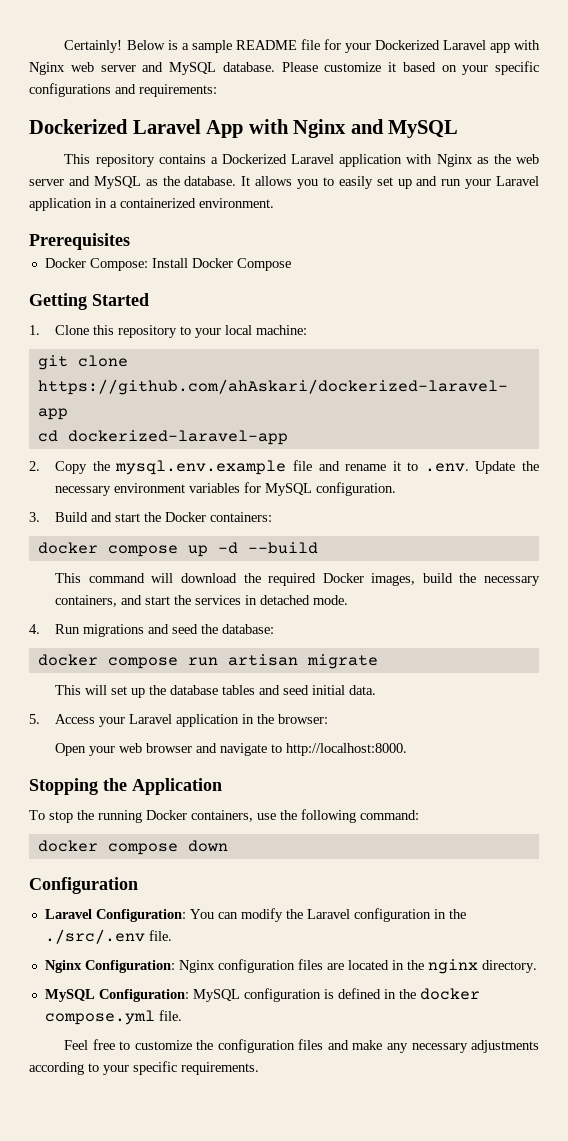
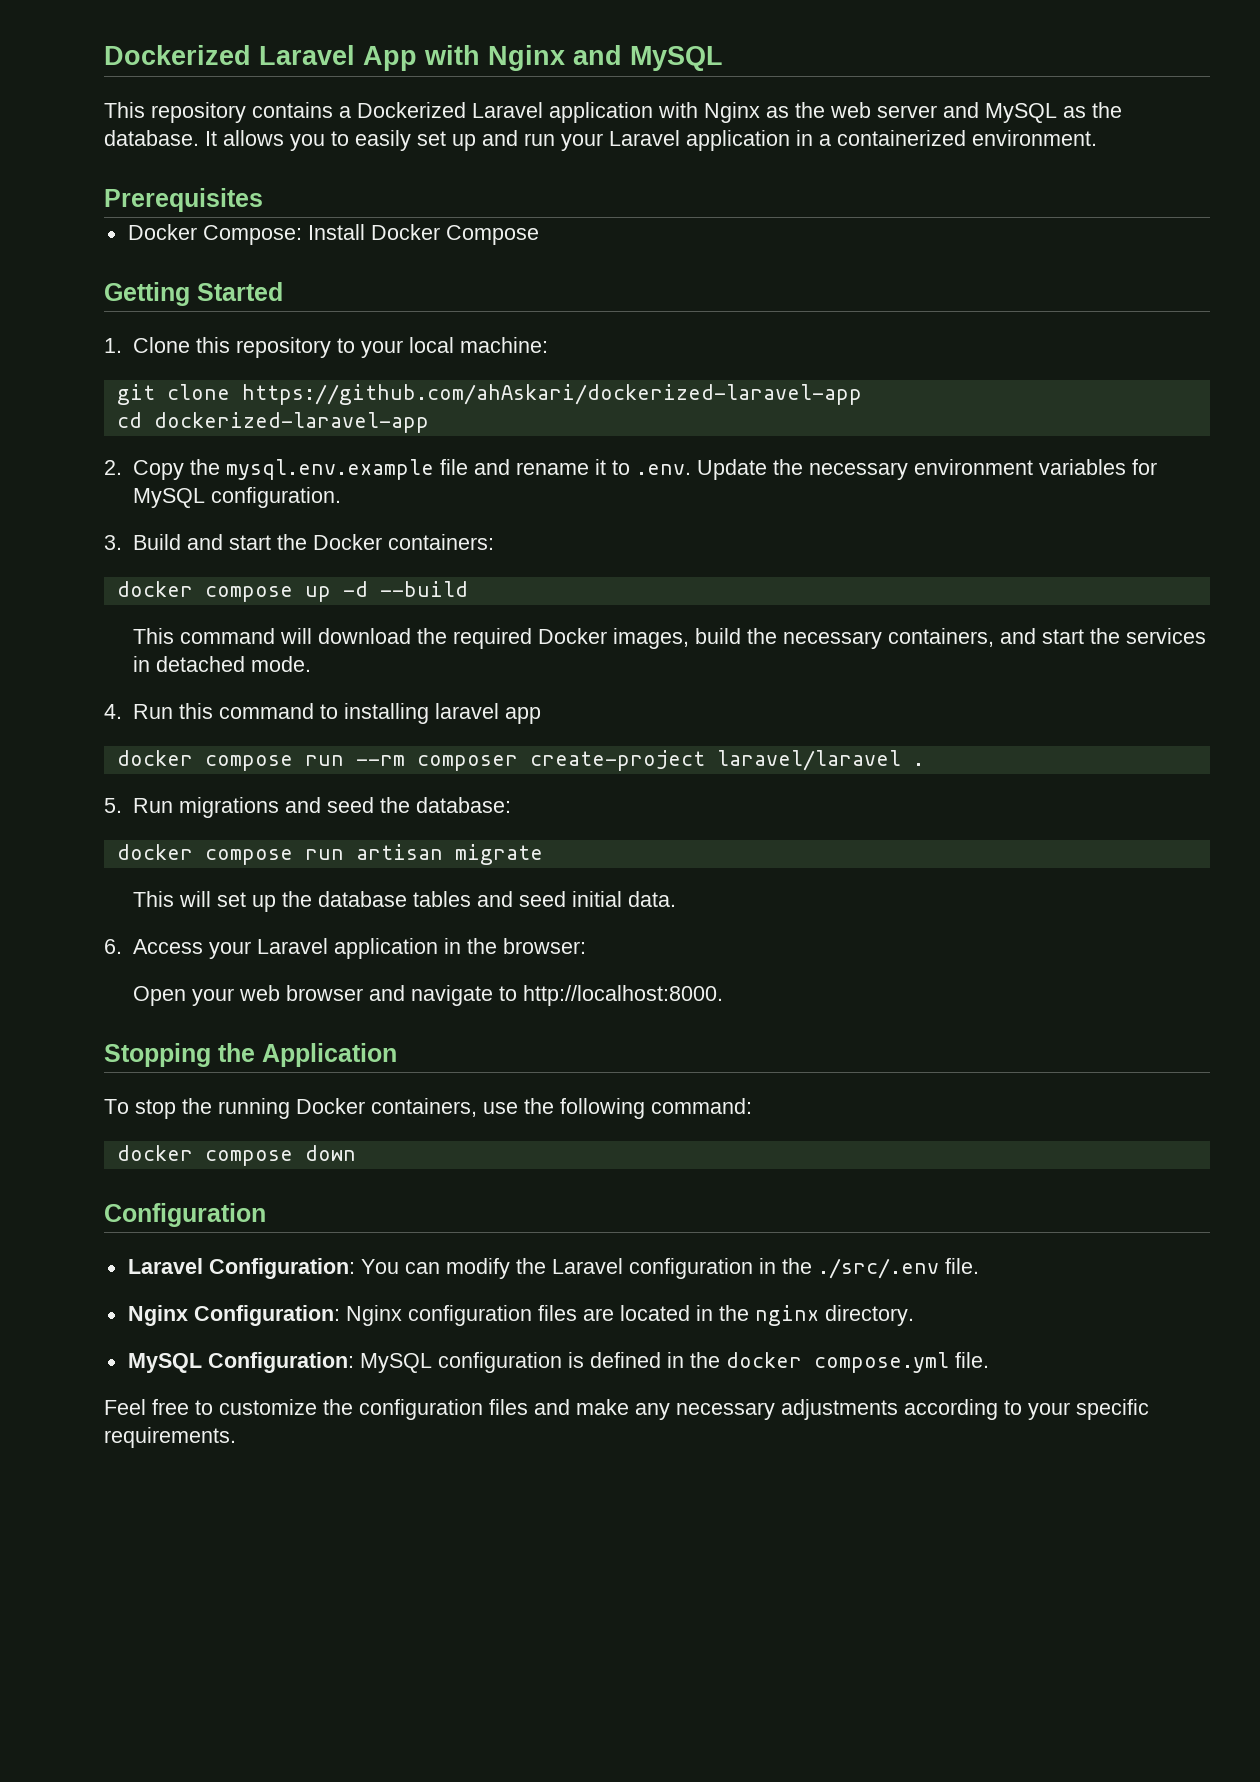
- Certainly! Below is a sample README file for your Dockerized Laravel app with Nginx web server and MySQL database. Please customize it based on your specific configurations and requirements:
- 4. Run migrations and seed the database:
+ 4. Run this command to installing laravel app
+ docker compose run --rm composer create-project laravel/laravel .
+ 5. Run migrations and seed the database:
- 5. Access your Laravel application in the browser:
+ 6. Access your Laravel application in the browser:

